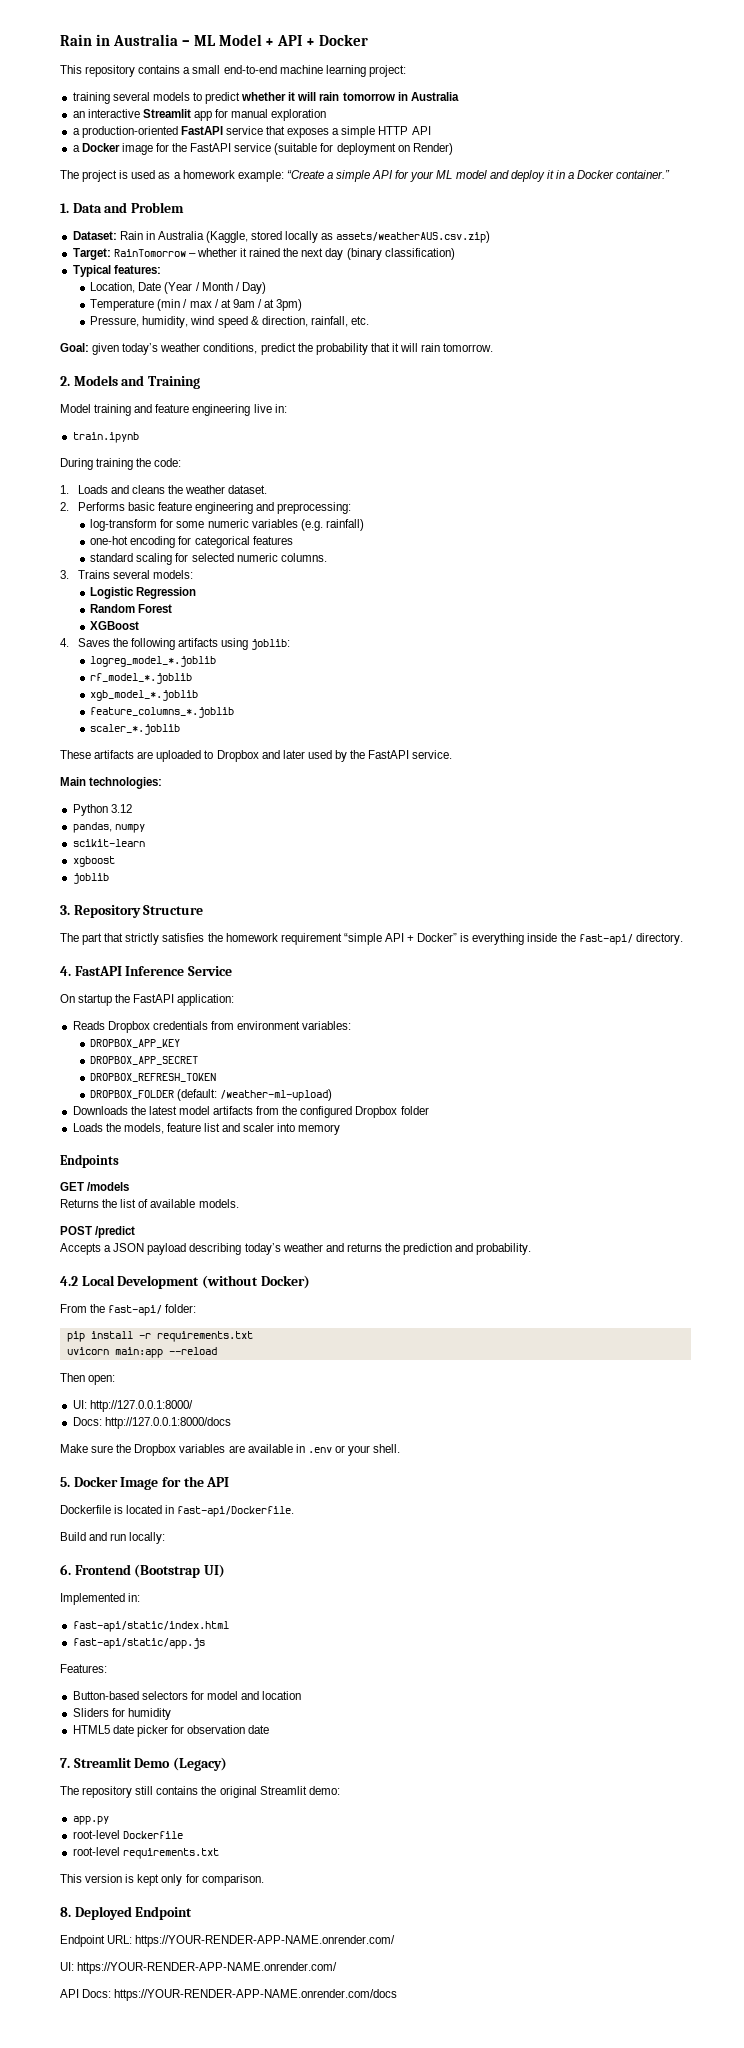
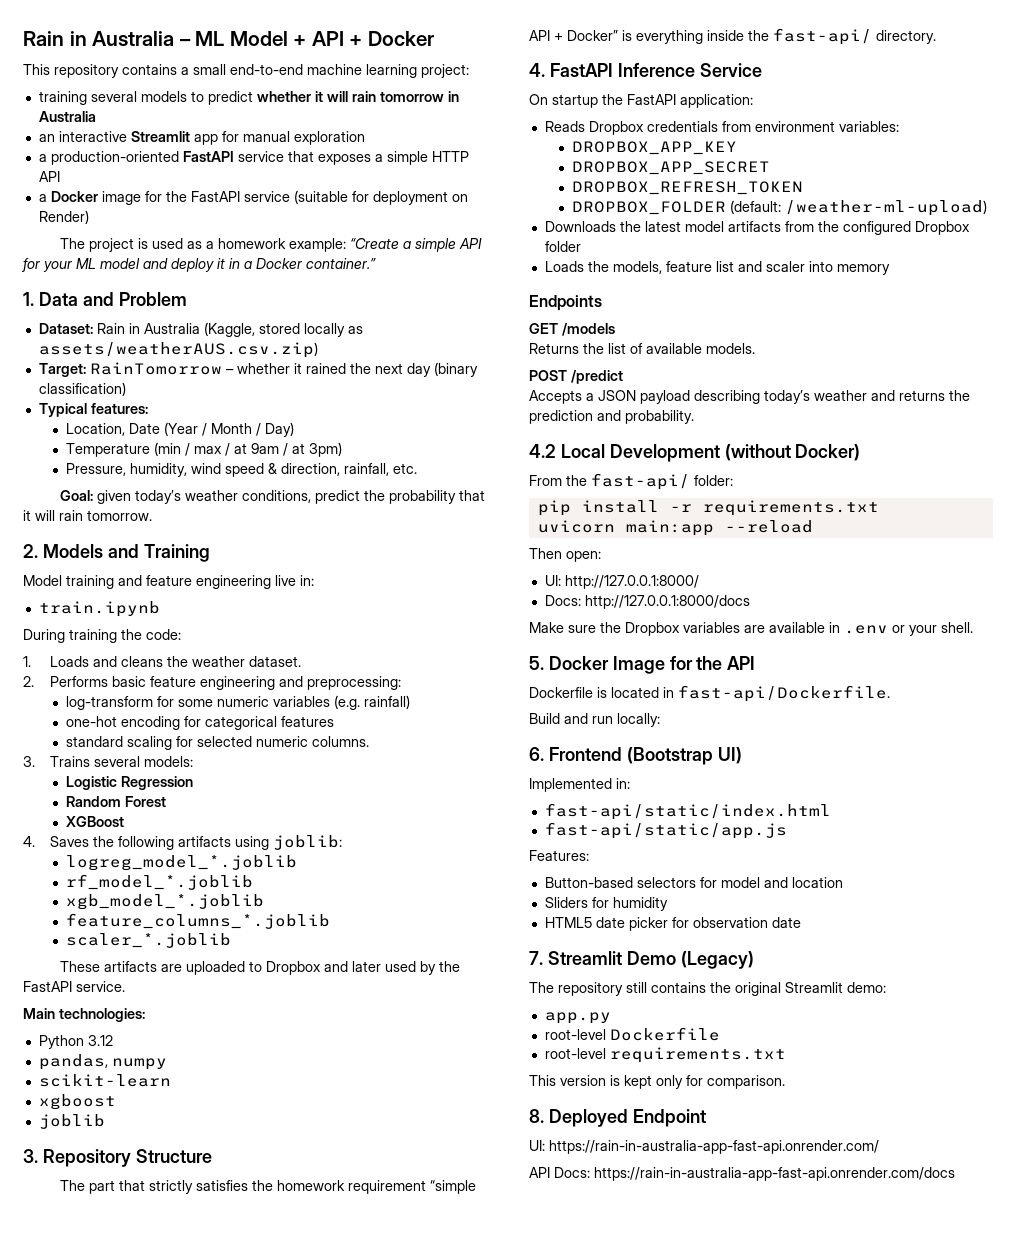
- Endpoint URL: https://YOUR-RENDER-APP-NAME.onrender.com/
- UI: https://YOUR-RENDER-APP-NAME.onrender.com/
+ UI: https://rain-in-australia-app-fast-api.onrender.com/
- API Docs: https://YOUR-RENDER-APP-NAME.onrender.com/docs
+ API Docs: https://rain-in-australia-app-fast-api.onrender.com/docs

